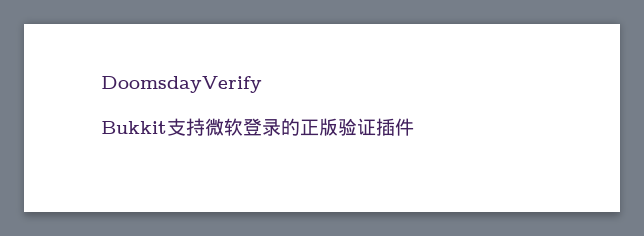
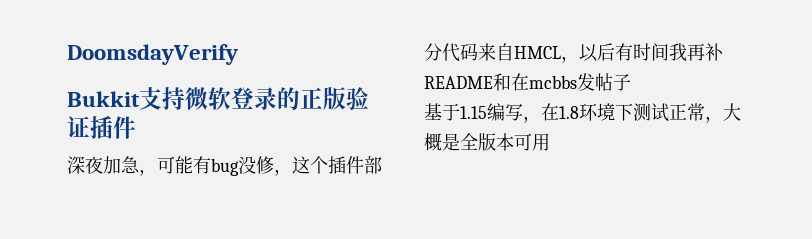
+ 深夜加急，可能有bug没修，这个插件部分代码来自HMCL，以后有时间我再补README和在mcbbs发帖子
+ 基于1.15编写，在1.8环境下测试正常，大概是全版本可用

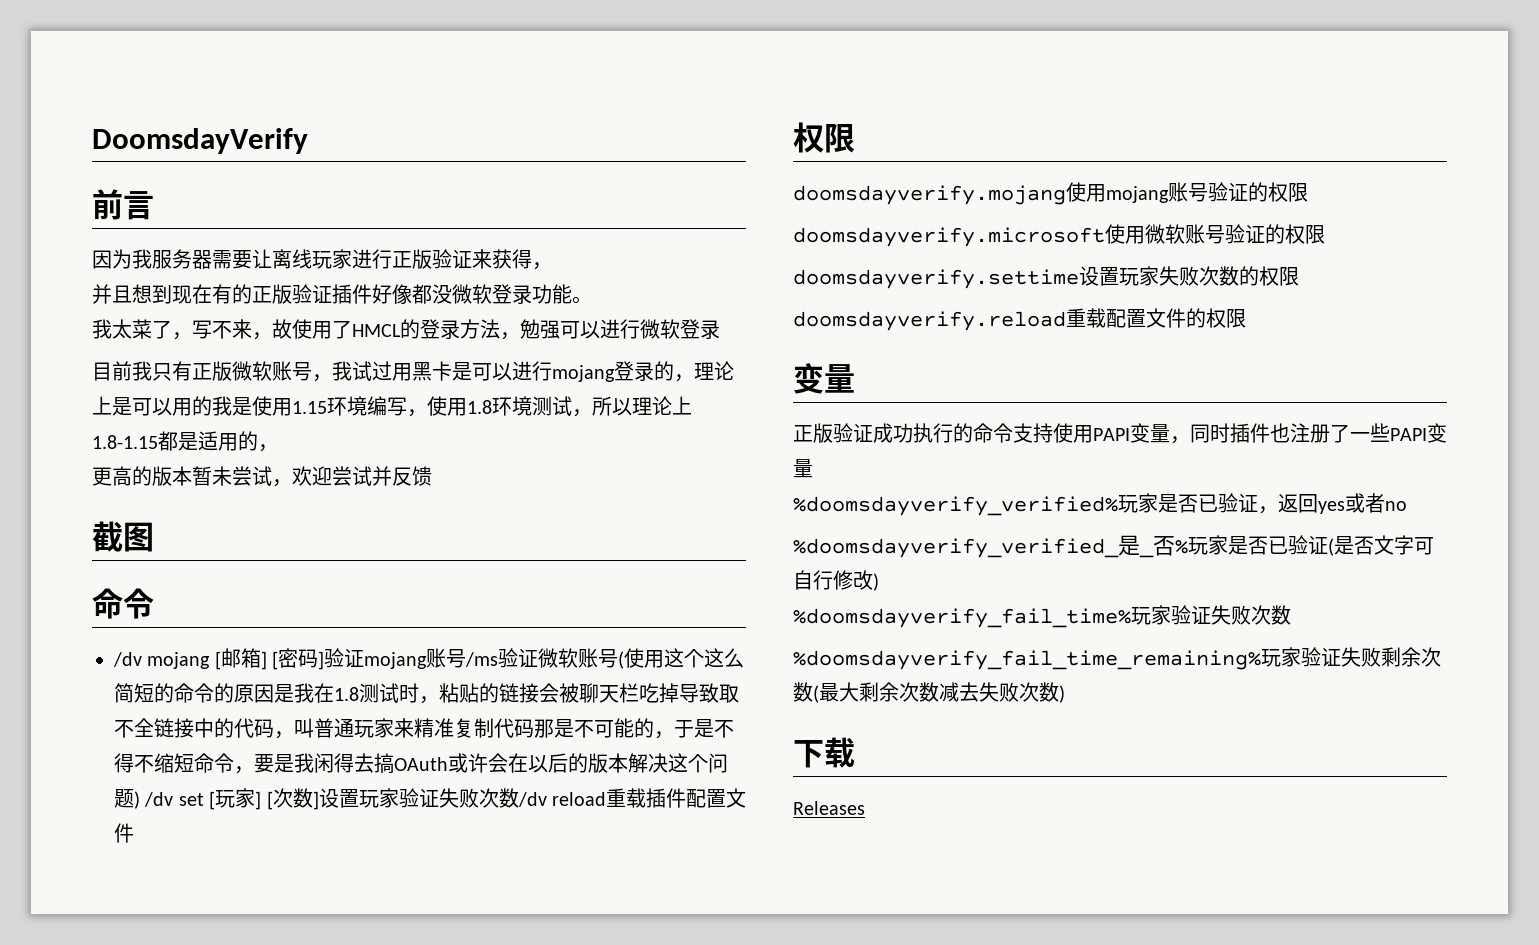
- Bukkit支持微软登录的正版验证插件
- 深夜加急，可能有bug没修，这个插件部分代码来自HMCL，以后有时间我再补README和在mcbbs发帖子
- 基于1.15编写，在1.8环境下测试正常，大概是全版本可用
+ 前言
+ 因为我服务器需要让离线玩家进行正版验证来获得，
+ 并且想到现在有的正版验证插件好像都没微软登录功能。
+ 我太菜了，写不来，故使用了HMCL的登录方法，勉强可以进行微软登录
+ 目前我只有正版微软账号，我试过用黑卡是可以进行mojang登录的，理论上是可以用的我是使用1.15环境编写，使用1.8环境测试，所以理论上1.8-1.15都是适用的，
+ 更高的版本暂未尝试，欢迎尝试并反馈
+ 截图
+ 命令
+ /dv mojang [邮箱] [密码]验证mojang账号/ms验证微软账号(使用这个这么简短的命令的原因是我在1.8测试时，粘贴的链接会被聊天栏吃掉导致取不全链接中的代码，叫普通玩家来精准复制代码那是不可能的，于是不得不缩短命令，要是我闲得去搞OAuth或许会在以后的版本解决这个问题) /dv set [玩家] [次数]设置玩家验证失败次数/dv reload重载插件配置文件
+ 权限
+ doomsdayverify.mojang使用mojang账号验证的权限
+ doomsdayverify.microsoft使用微软账号验证的权限
+ doomsdayverify.settime设置玩家失败次数的权限
+ doomsdayverify.reload重载配置文件的权限
+ 变量
+ 正版验证成功执行的命令支持使用PAPI变量，同时插件也注册了一些PAPI变量
+ %doomsdayverify_verified%玩家是否已验证，返回yes或者no
+ %doomsdayverify_verified_是_否%玩家是否已验证(是否文字可自行修改)
+ %doomsdayverify_fail_time%玩家验证失败次数
+ %doomsdayverify_fail_time_remaining%玩家验证失败剩余次数(最大剩余次数减去失败次数)
+ 下载
+ Releases

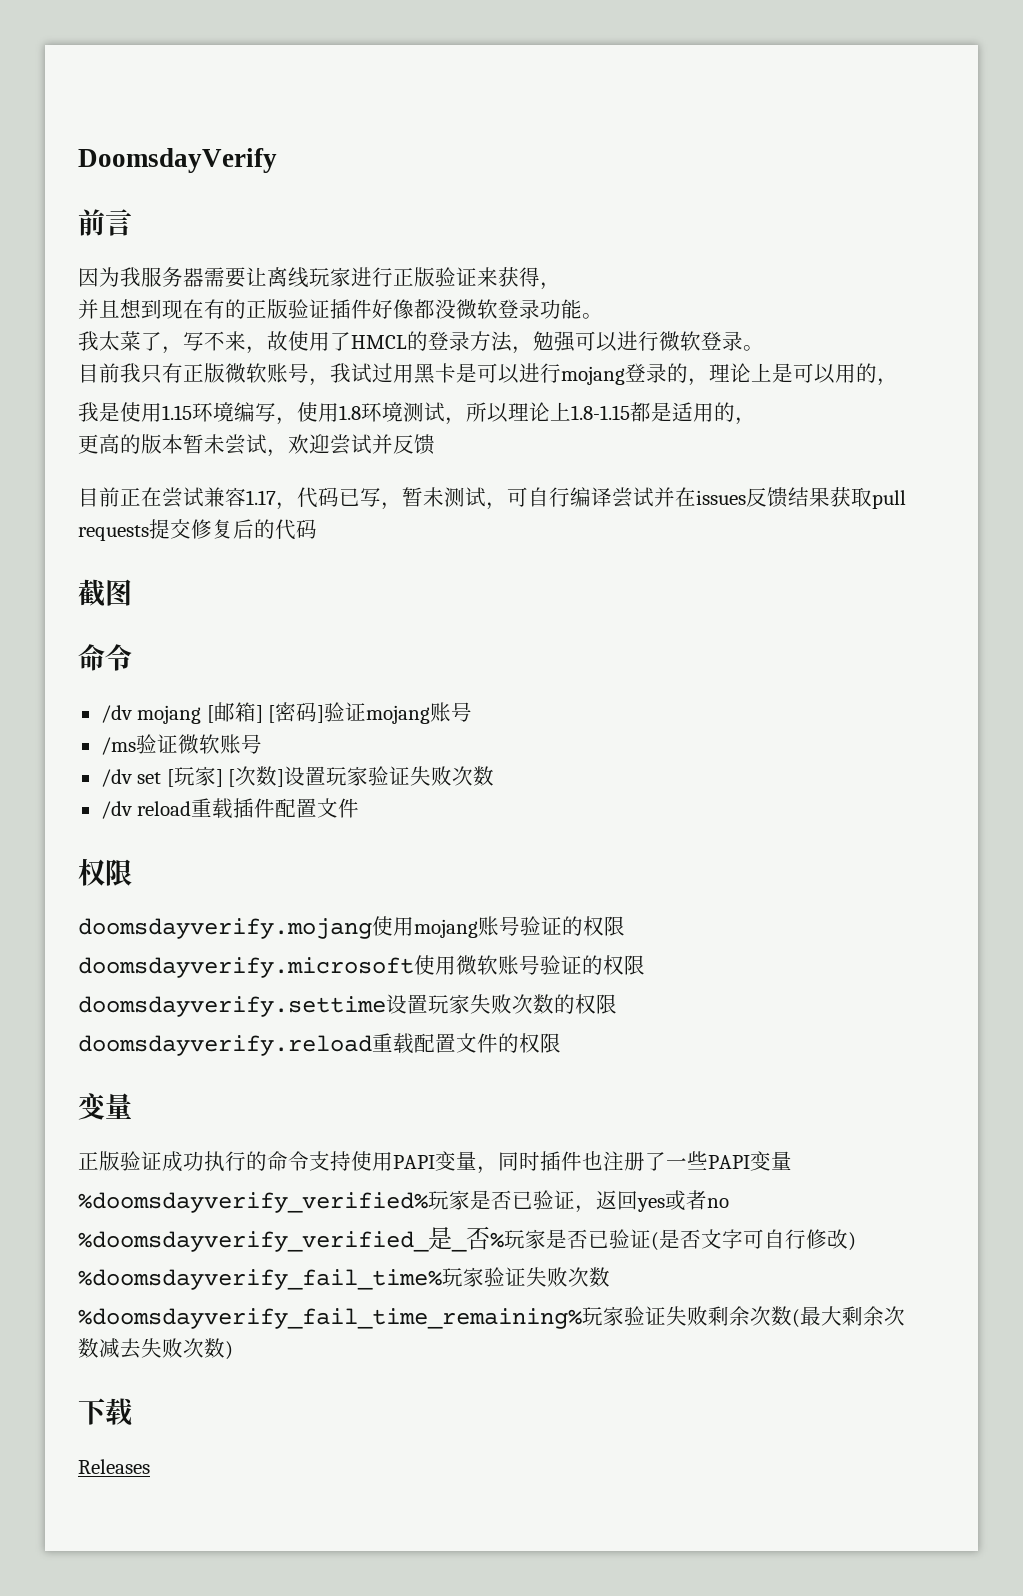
- 我太菜了，写不来，故使用了HMCL的登录方法，勉强可以进行微软登录
+ 我太菜了，写不来，故使用了HMCL的登录方法，勉强可以进行微软登录。
- 目前我只有正版微软账号，我试过用黑卡是可以进行mojang登录的，理论上是可以用的我是使用1.15环境编写，使用1.8环境测试，所以理论上1.8-1.15都是适用的，
+ 目前我只有正版微软账号，我试过用黑卡是可以进行mojang登录的，理论上是可以用的，
+ 我是使用1.15环境编写，使用1.8环境测试，所以理论上1.8-1.15都是适用的，
+ 目前正在尝试兼容1.17，代码已写，暂未测试，可自行编译尝试并在issues反馈结果获取pull requests提交修复后的代码
- /dv mojang [邮箱] [密码]验证mojang账号/ms验证微软账号(使用这个这么简短的命令的原因是我在1.8测试时，粘贴的链接会被聊天栏吃掉导致取不全链接中的代码，叫普通玩家来精准复制代码那是不可能的，于是不得不缩短命令，要是我闲得去搞OAuth或许会在以后的版本解决这个问题) /dv set [玩家] [次数]设置玩家验证失败次数/dv reload重载插件配置文件
+ /dv mojang [邮箱] [密码]验证mojang账号
+ /ms验证微软账号
+ /dv set [玩家] [次数]设置玩家验证失败次数
+ /dv reload重载插件配置文件

